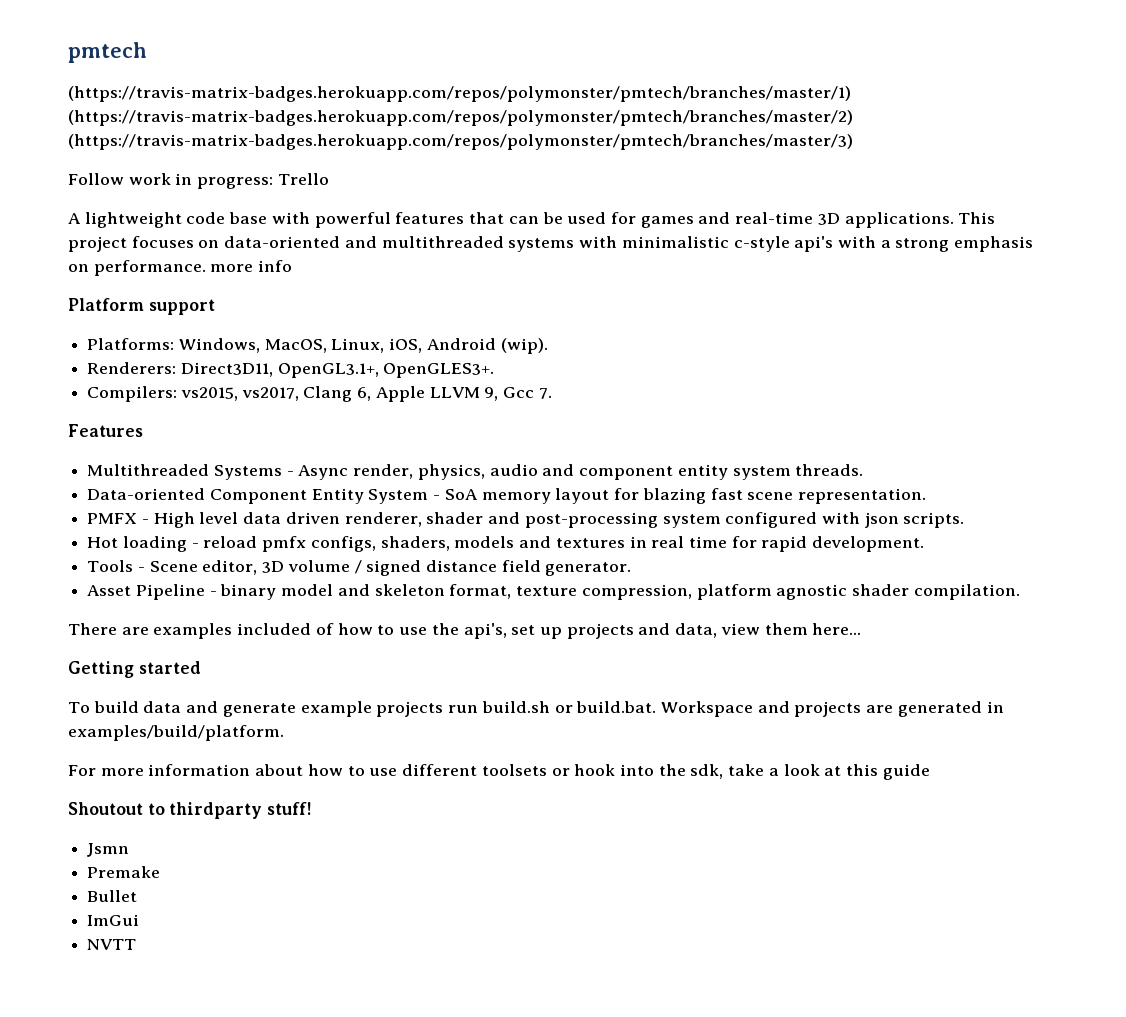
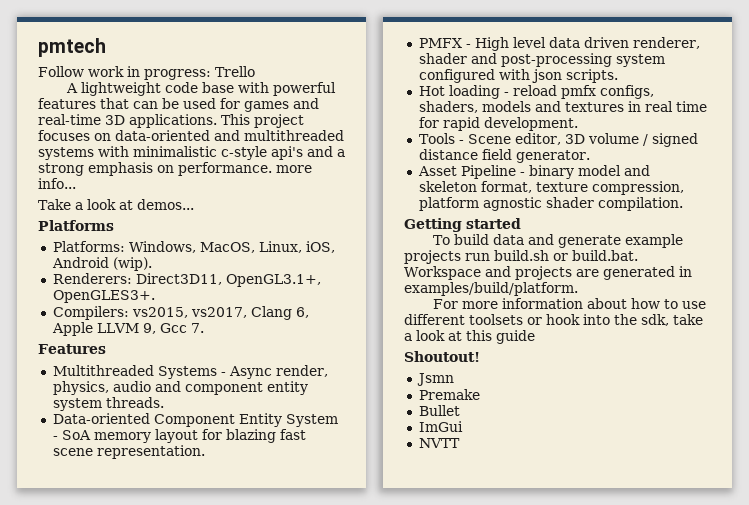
- (https://travis-matrix-badges.herokuapp.com/repos/polymonster/pmtech/branches/master/1) (https://travis-matrix-badges.herokuapp.com/repos/polymonster/pmtech/branches/master/2) (https://travis-matrix-badges.herokuapp.com/repos/polymonster/pmtech/branches/master/3)
- This project focuses on data-oriented and multithreaded systems with minimalistic c-style api's with a strong emphasis on performance. more info
- Platform support
+ This project focuses on data-oriented and multithreaded systems with minimalistic c-style api's and a strong emphasis on performance. more info...
+ Take a look at demos...
+ Platforms
- There are examples included of how to use the api's, set up projects and data, view them here...
- Shoutout to thirdparty stuff!
+ Shoutout!

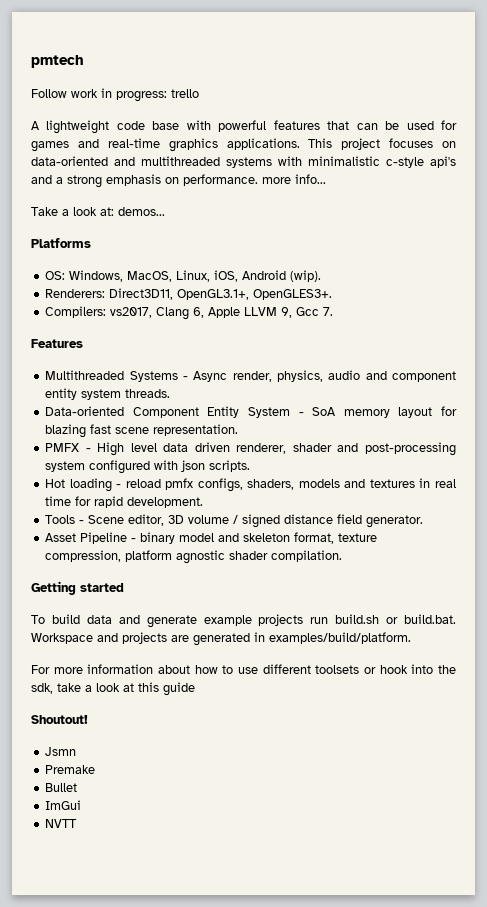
- Follow work in progress: Trello
+ Follow work in progress: trello
- A lightweight code base with powerful features that can be used for games and real-time 3D applications.
+ A lightweight code base with powerful features that can be used for games and real-time graphics applications.
- Take a look at demos...
+ Take a look at: demos...
- Platforms: Windows, MacOS, Linux, iOS, Android (wip).
+ OS: Windows, MacOS, Linux, iOS, Android (wip).
- Compilers: vs2015, vs2017, Clang 6, Apple LLVM 9, Gcc 7.
+ Compilers: vs2017, Clang 6, Apple LLVM 9, Gcc 7.

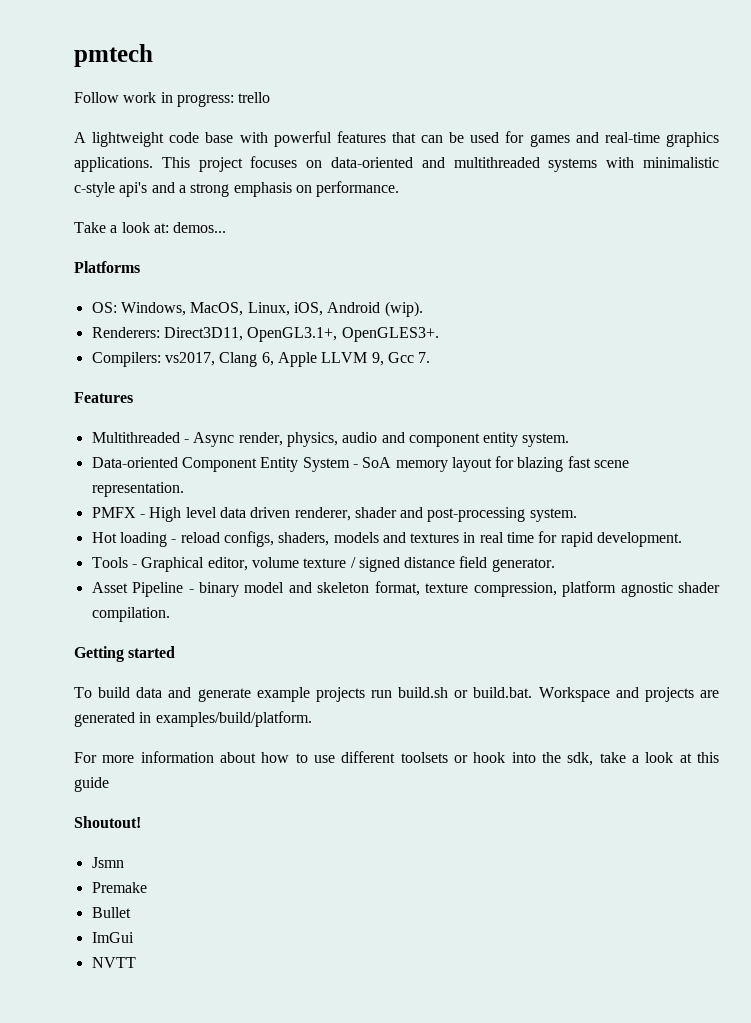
- This project focuses on data-oriented and multithreaded systems with minimalistic c-style api's and a strong emphasis on performance. more info...
+ This project focuses on data-oriented and multithreaded systems with minimalistic c-style api's and a strong emphasis on performance.
- Multithreaded Systems - Async render, physics, audio and component entity system threads.
+ Multithreaded - Async render, physics, audio and component entity system.
- PMFX - High level data driven renderer, shader and post-processing system configured with json scripts.
+ PMFX - High level data driven renderer, shader and post-processing system.
- Hot loading - reload pmfx configs, shaders, models and textures in real time for rapid development.
+ Hot loading - reload configs, shaders, models and textures in real time for rapid development.
- Tools - Scene editor, 3D volume / signed distance field generator.
+ Tools - Graphical editor, volume texture / signed distance field generator.

